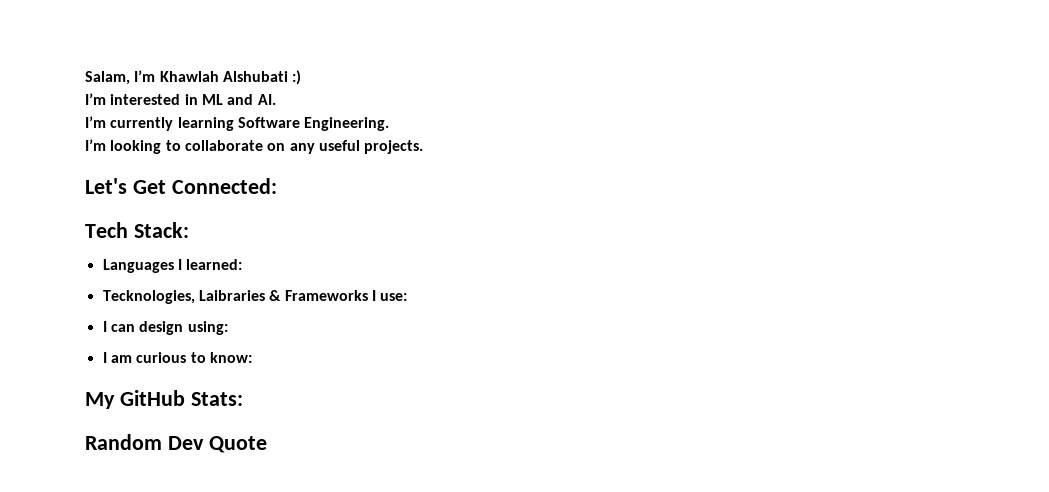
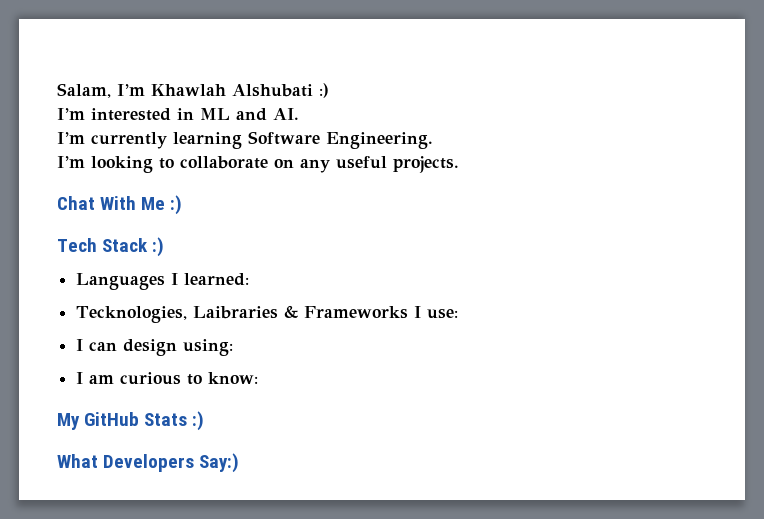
- Let's Get Connected:
+ Chat With Me :)
- Tech Stack:
+ Tech Stack :)
- My GitHub Stats:
- Random Dev Quote
+ My GitHub Stats :)
+ What Developers Say:)

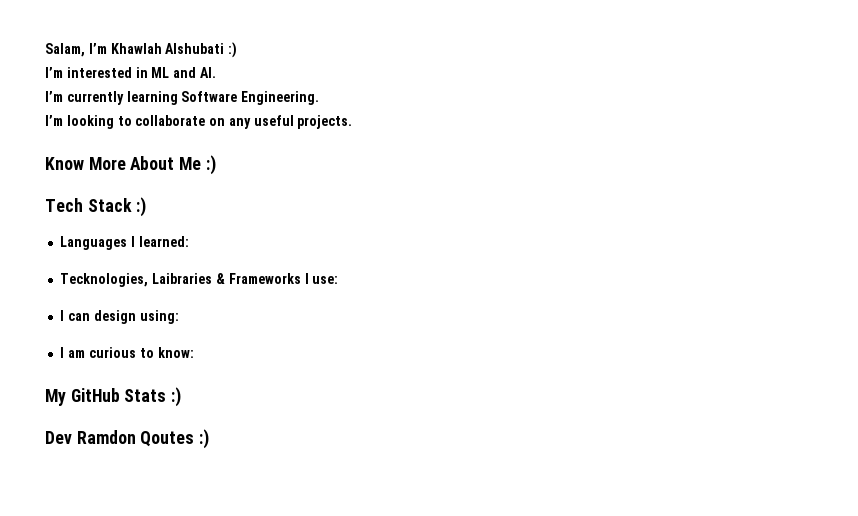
- Chat With Me :)
+ Know More About Me :)
- What Developers Say:)
+ Dev Ramdon Qoutes :)

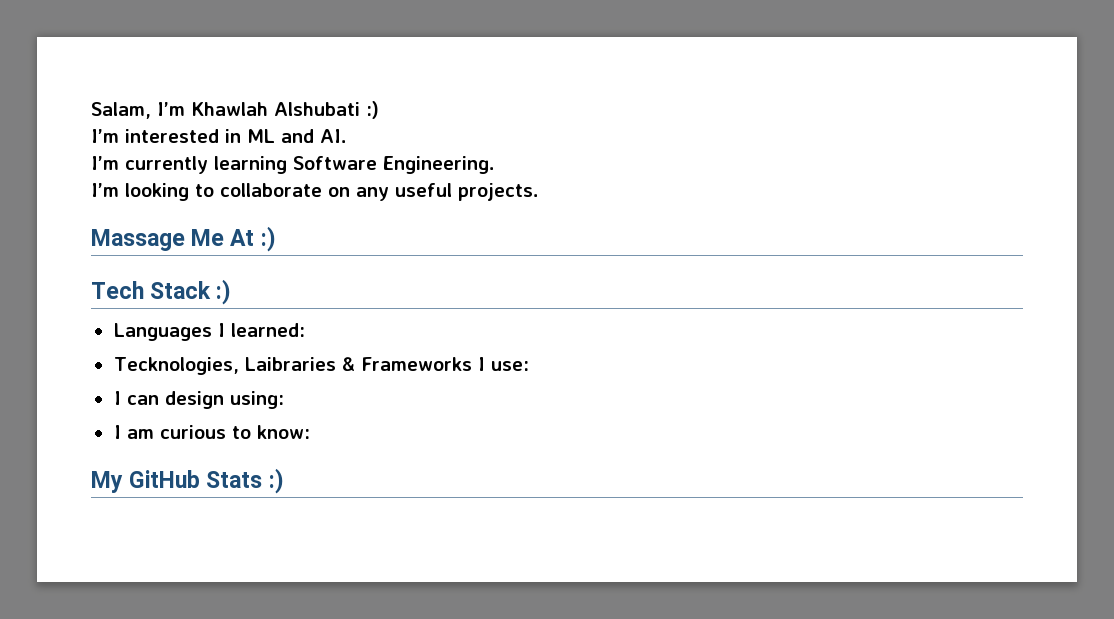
- Know More About Me :)
+ Massage Me At :)
- Dev Ramdon Qoutes :)

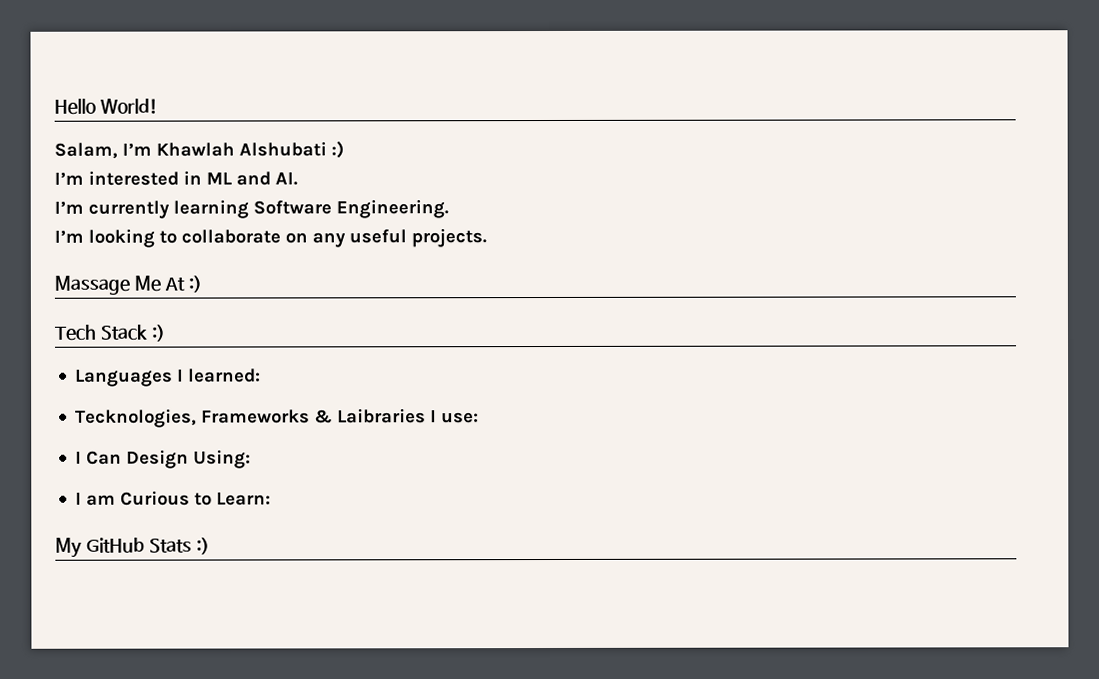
+ Hello World!
- Tecknologies, Laibraries & Frameworks I use:
+ Tecknologies, Frameworks & Laibraries I use:
- I can design using:
+ I Can Design Using:
- I am curious to know:
+ I am Curious to Learn:

